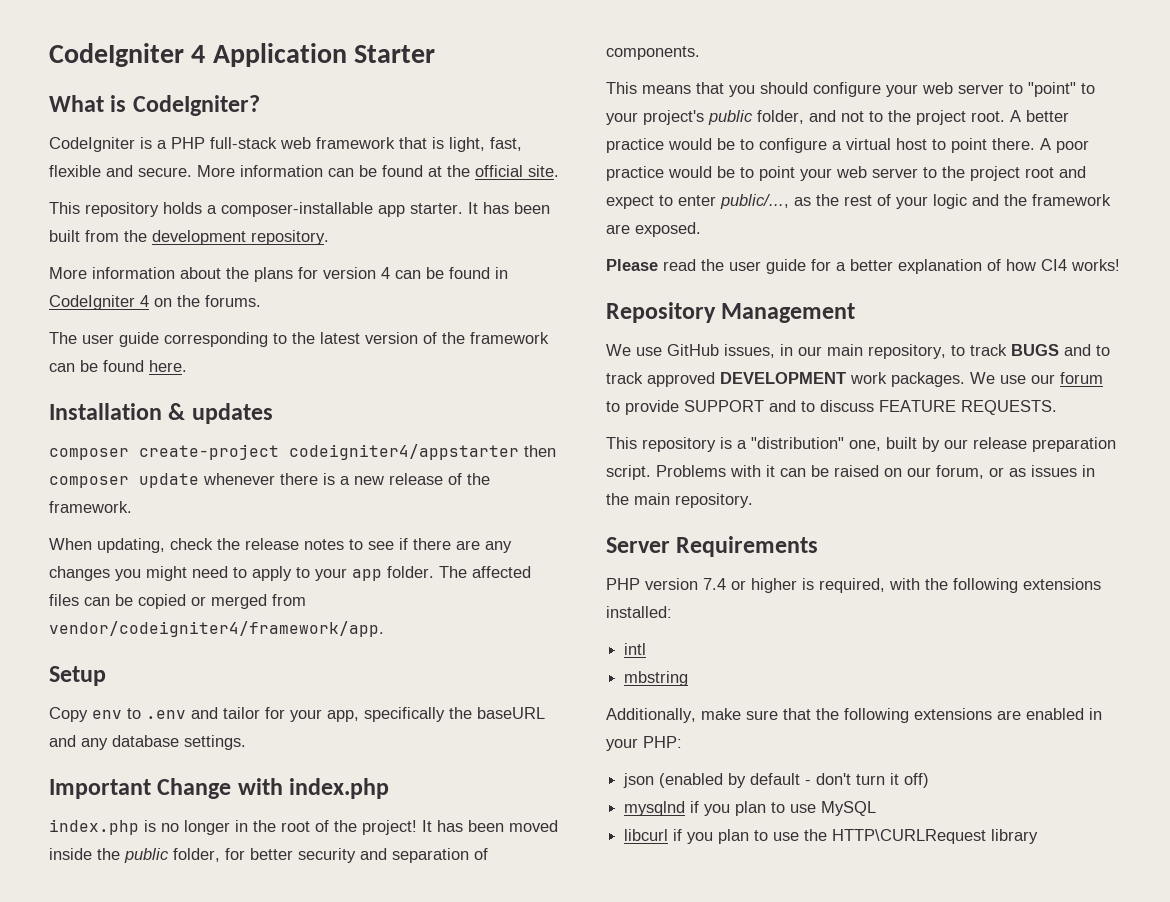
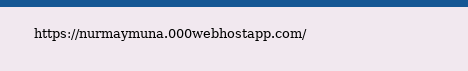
- CodeIgniter 4 Application Starter
- What is CodeIgniter?
- CodeIgniter is a PHP full-stack web framework that is light, fast, flexible and secure. More information can be found at the official site.
- This repository holds a composer-installable app starter. It has been built from the development repository.
- More information about the plans for version 4 can be found in CodeIgniter 4 on the forums.
- The user guide corresponding to the latest version of the framework can be found here.
- Installation & updates
- composer create-project codeigniter4/appstarter then composer update whenever there is a new release of the framework.
- When updating, check the release notes to see if there are any changes you might need to apply to your app folder. The affected files can be copied or merged from vendor/codeigniter4/framework/app.
- Setup
- Copy env to .env and tailor for your app, specifically the baseURL and any database settings.
- Important Change with index.php
- index.php is no longer in the root of the project! It has been moved inside the public folder, for better security and separation of components.
- This means that you should configure your web server to "point" to your project's public folder, and not to the project root. A better practice would be to configure a virtual host to point there. A poor practice would be to point your web server to the project root and expect to enter public/..., as the rest of your logic and the framework are exposed.
- Please read the user guide for a better explanation of how CI4 works!
- Repository Management
- We use GitHub issues, in our main repository, to track BUGS and to track approved DEVELOPMENT work packages. We use our forum to provide SUPPORT and to discuss FEATURE REQUESTS.
- This repository is a "distribution" one, built by our release preparation script. Problems with it can be raised on our forum, or as issues in the main repository.
- Server Requirements
- PHP version 7.4 or higher is required, with the following extensions installed:
- intl
- mbstring
- Additionally, make sure that the following extensions are enabled in your PHP:
- json (enabled by default - don't turn it off)
- mysqlnd if you plan to use MySQL
- libcurl if you plan to use the HTTP\CURLRequest library
+ https://nurmaymuna.000webhostapp.com/

